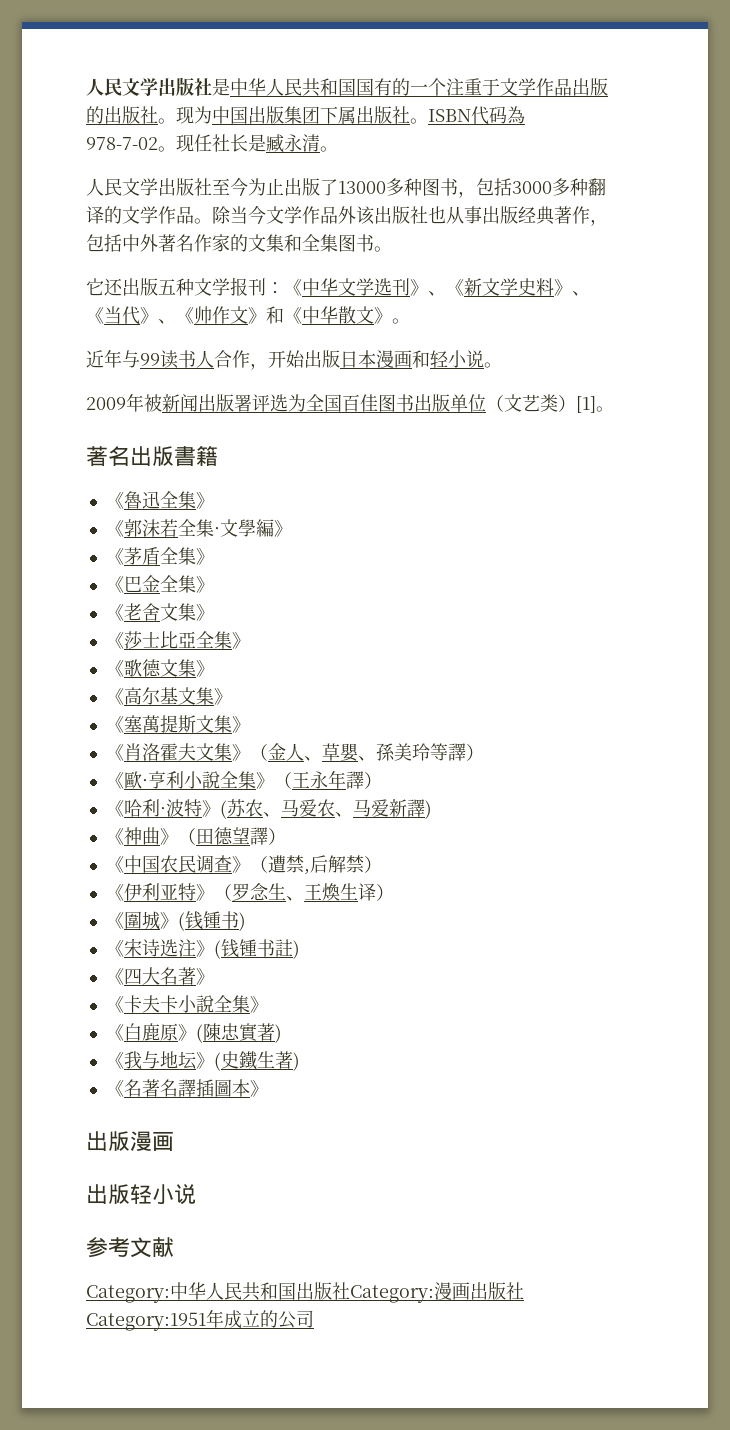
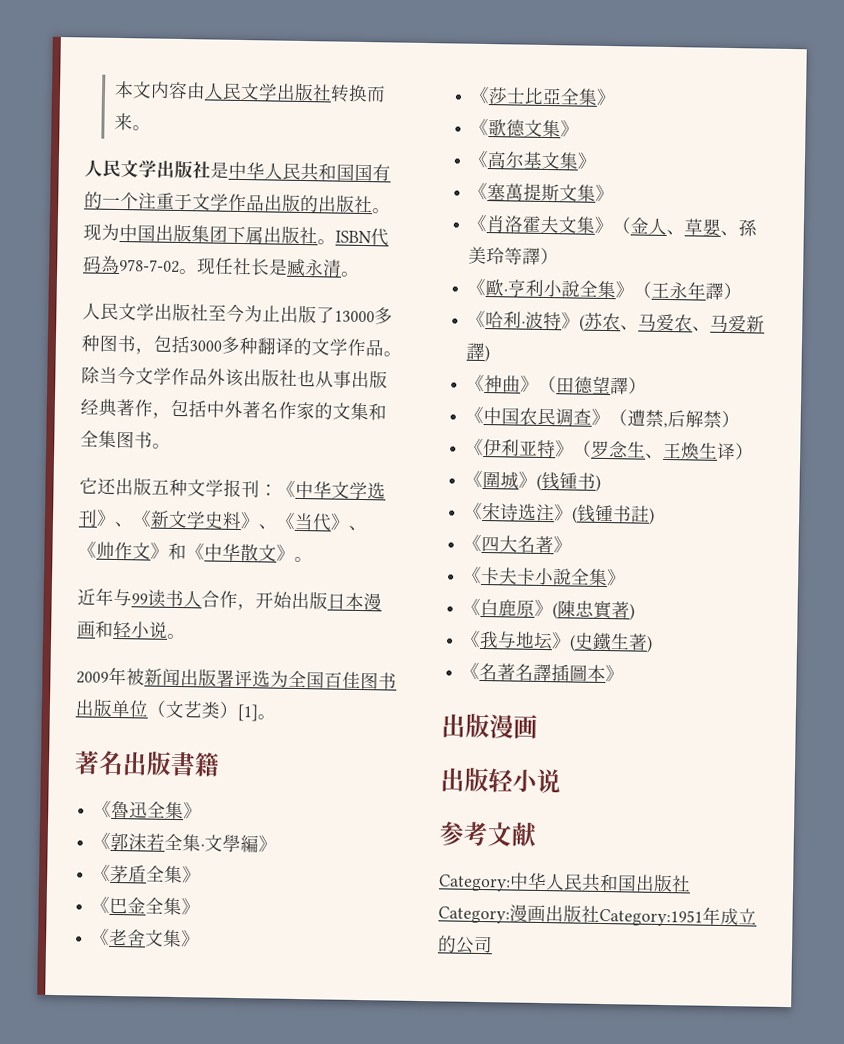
+ 本文内容由人民文学出版社转换而来。

